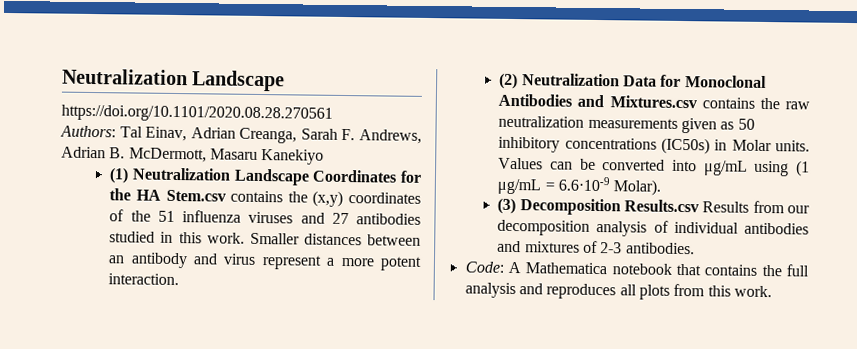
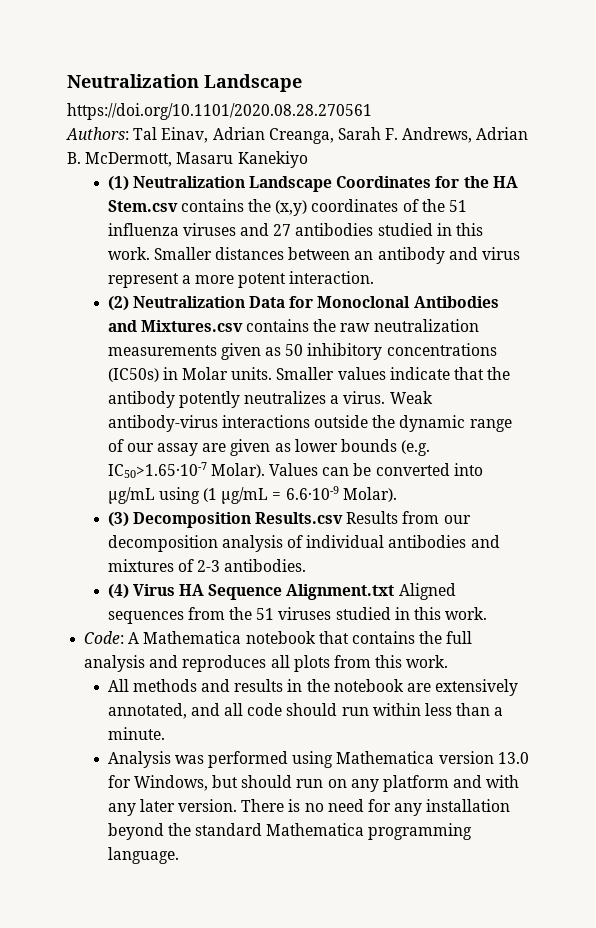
+ Smaller values indicate that the antibody potently neutralizes a virus. Weak antibody-virus interactions outside the dynamic range of our assay are given as lower bounds (e.g. IC50>1.65·10-7 Molar).
+ (4) Virus HA Sequence Alignment.txt Aligned sequences from the 51 viruses studied in this work.
+ All methods and results in the notebook are extensively annotated, and all code should run within less than a minute.
+ Analysis was performed using Mathematica version 13.0 for Windows, but should run on any platform and with any later version. There is no need for any installation beyond the standard Mathematica programming language.

